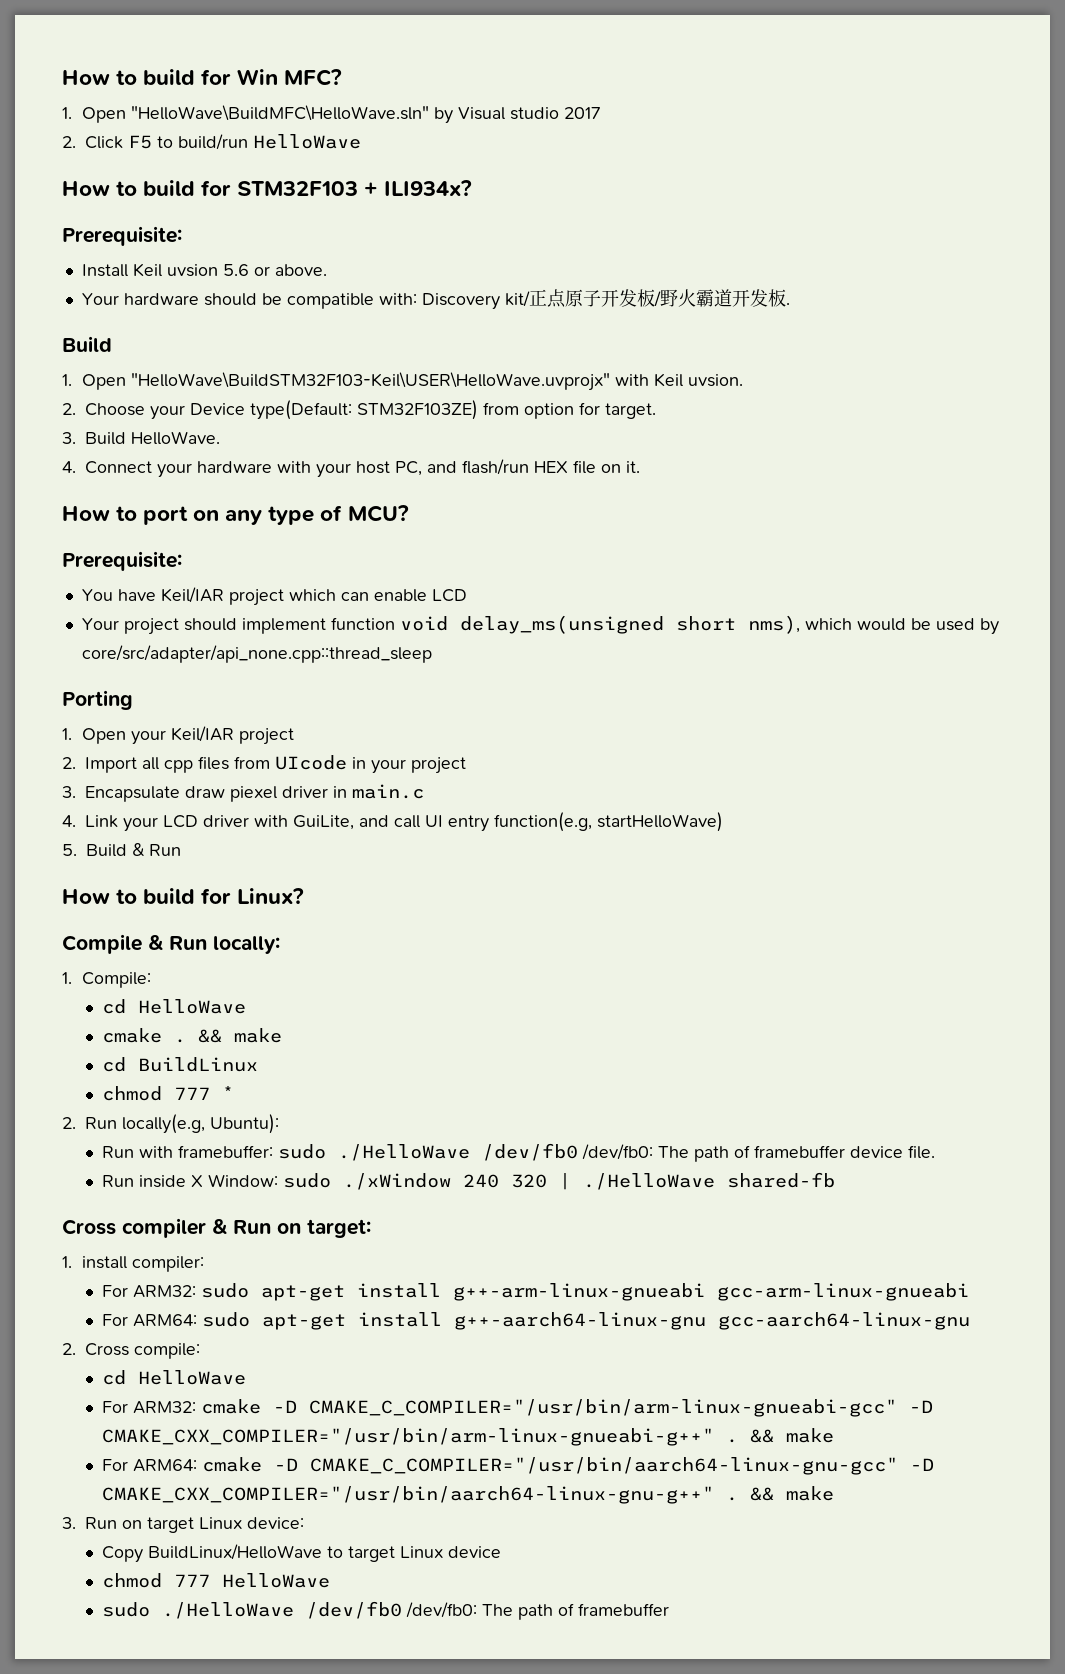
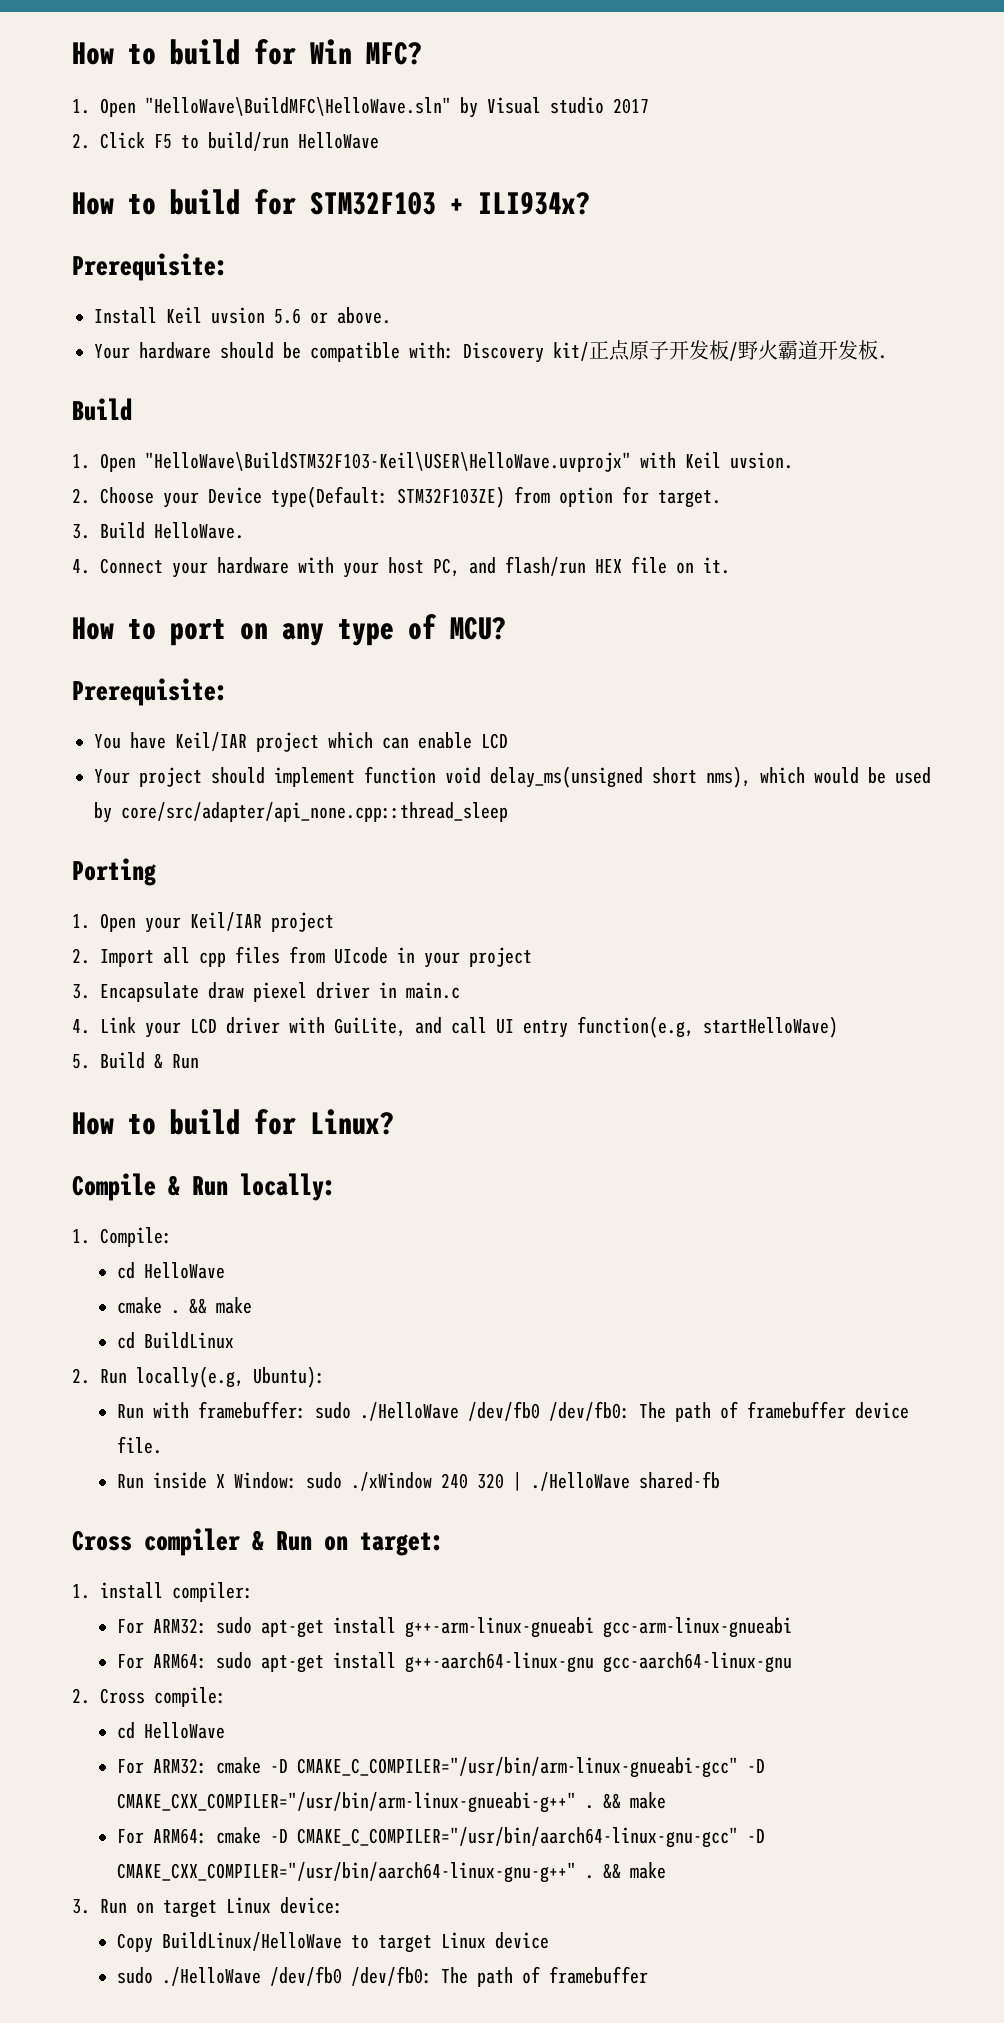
- chmod 777 *
- chmod 777 HelloWave

